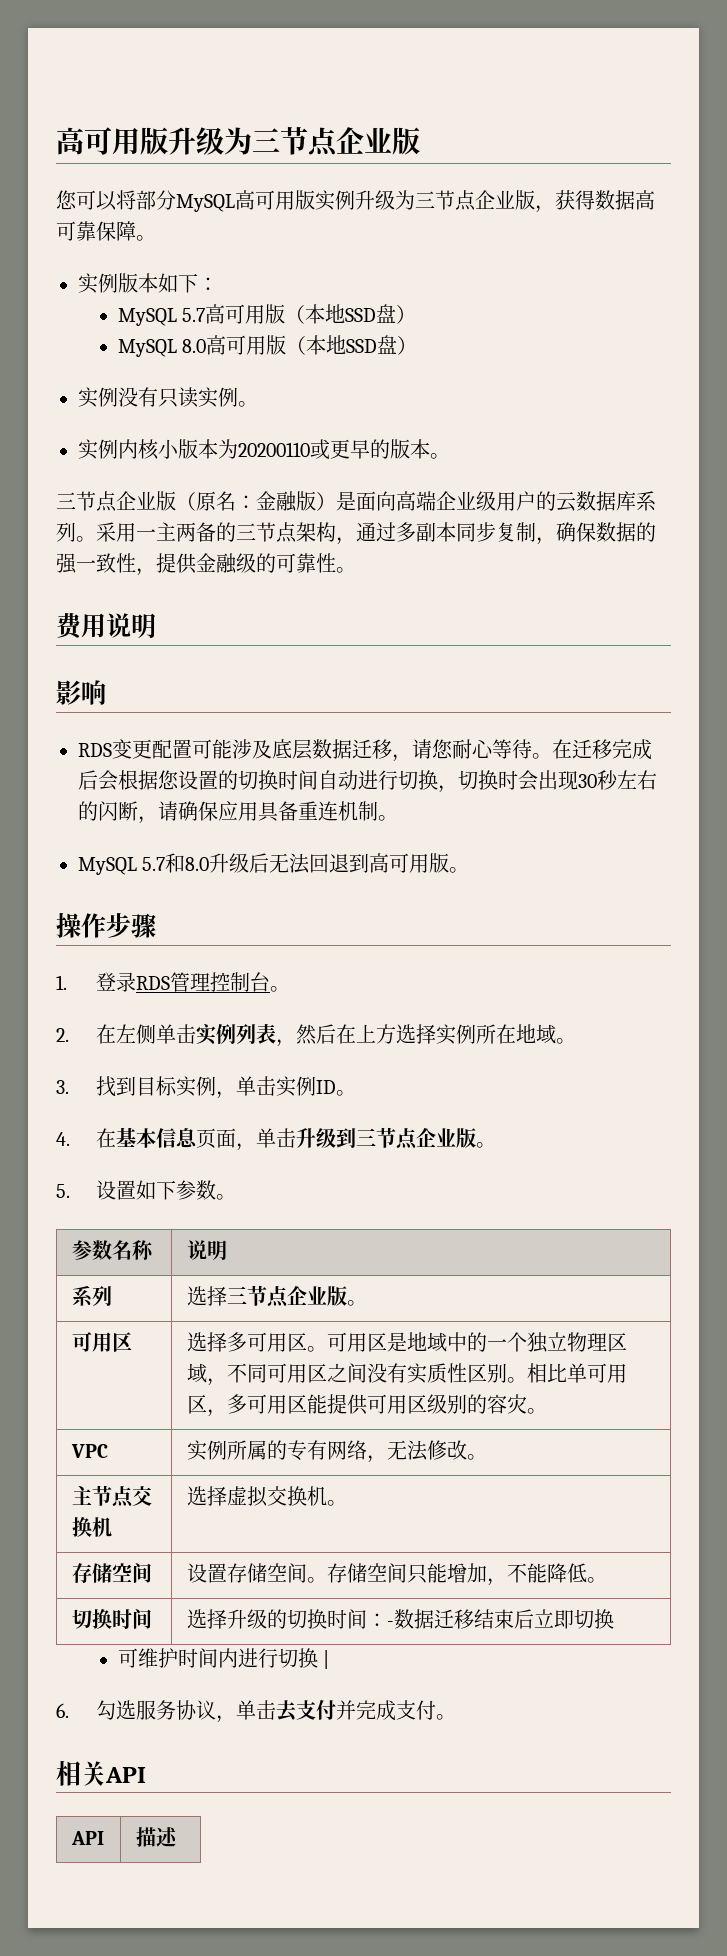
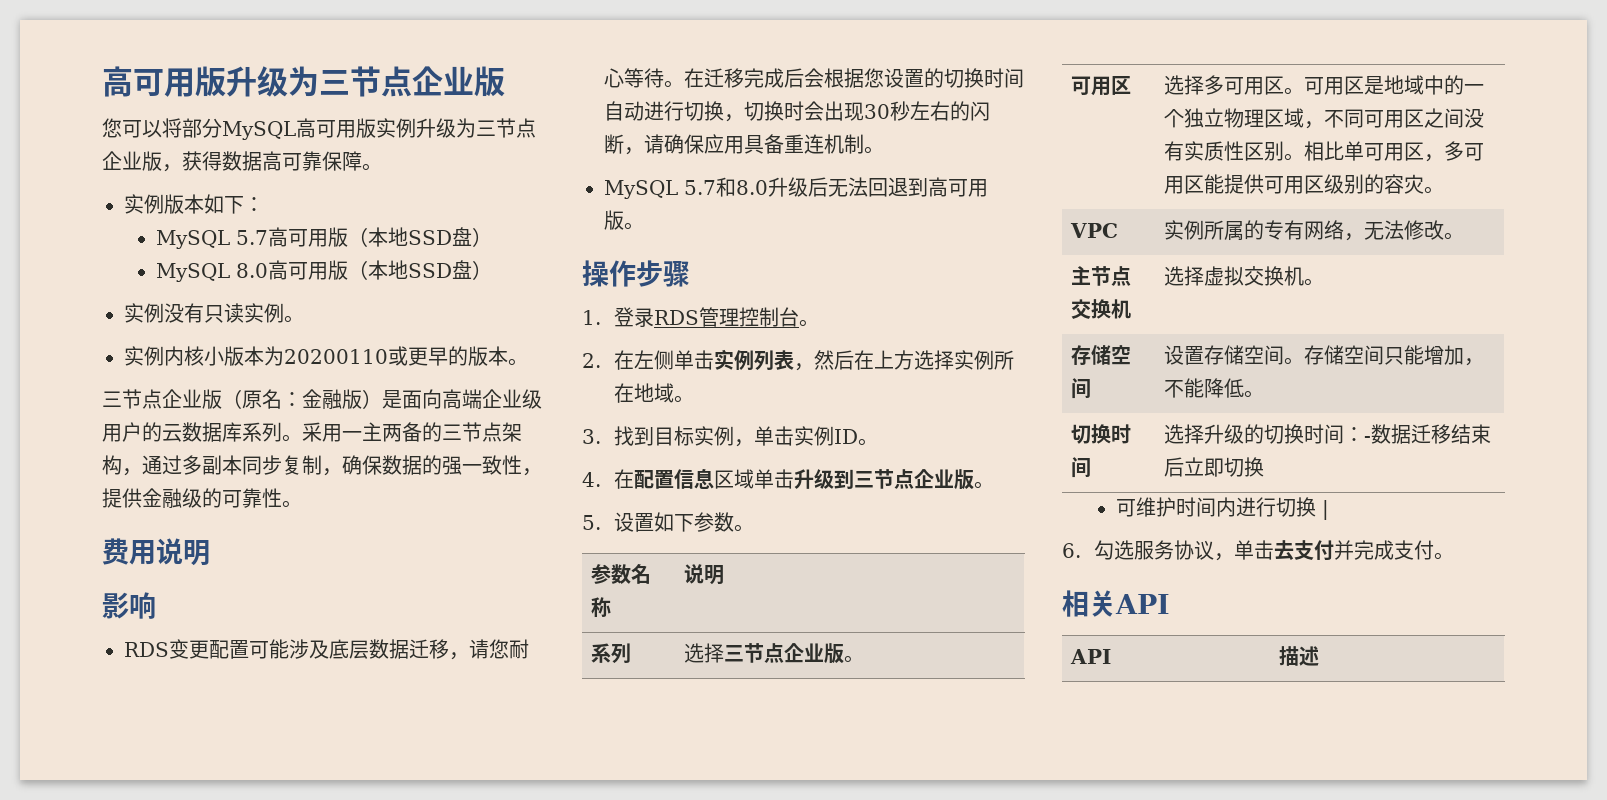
- 4.在基本信息页面，单击升级到三节点企业版。
+ 4.在配置信息区域单击升级到三节点企业版。

